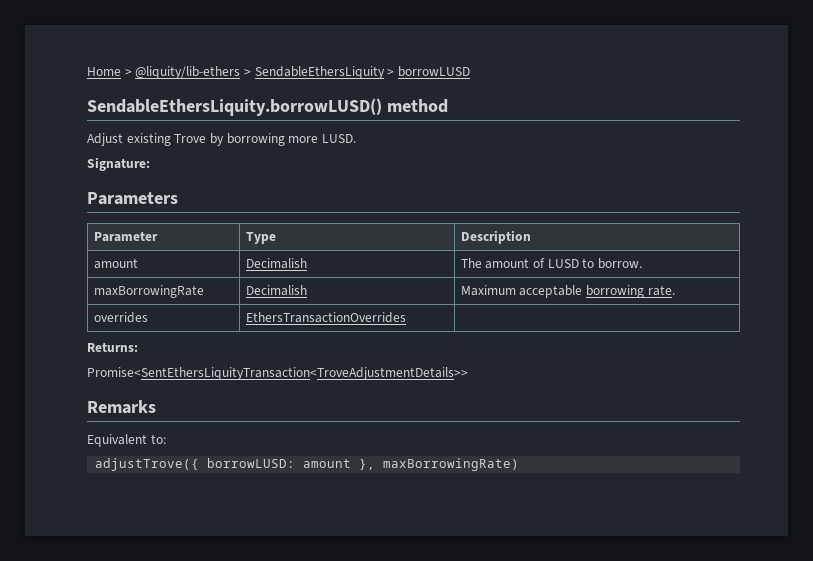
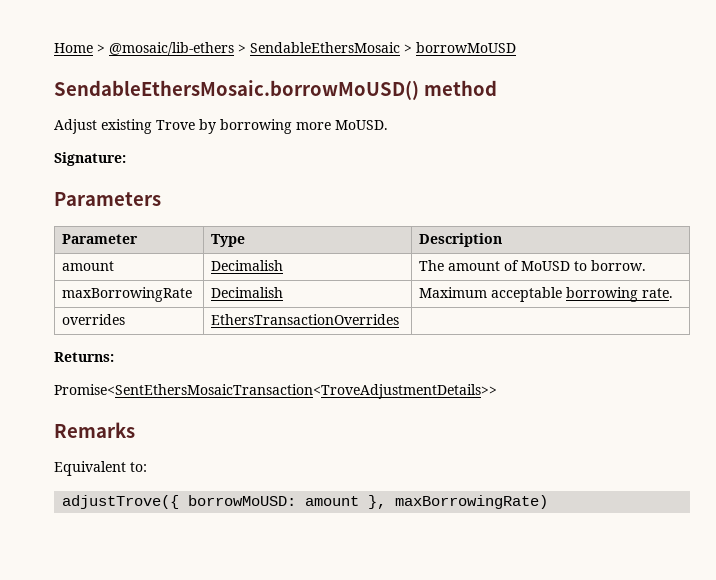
- Home > @liquity/lib-ethers > SendableEthersLiquity > borrowLUSD
- SendableEthersLiquity.borrowLUSD() method
+ Home > @mosaic/lib-ethers > SendableEthersMosaic > borrowMoUSD
+ SendableEthersMosaic.borrowMoUSD() method
- Adjust existing Trove by borrowing more LUSD.
+ Adjust existing Trove by borrowing more MoUSD.
- amount | Decimalish | The amount of LUSD to borrow.
+ amount | Decimalish | The amount of MoUSD to borrow.
- Promise<SentEthersLiquityTransaction<TroveAdjustmentDetails>>
+ Promise<SentEthersMosaicTransaction<TroveAdjustmentDetails>>
- adjustTrove({ borrowLUSD: amount }, maxBorrowingRate)
+ adjustTrove({ borrowMoUSD: amount }, maxBorrowingRate)

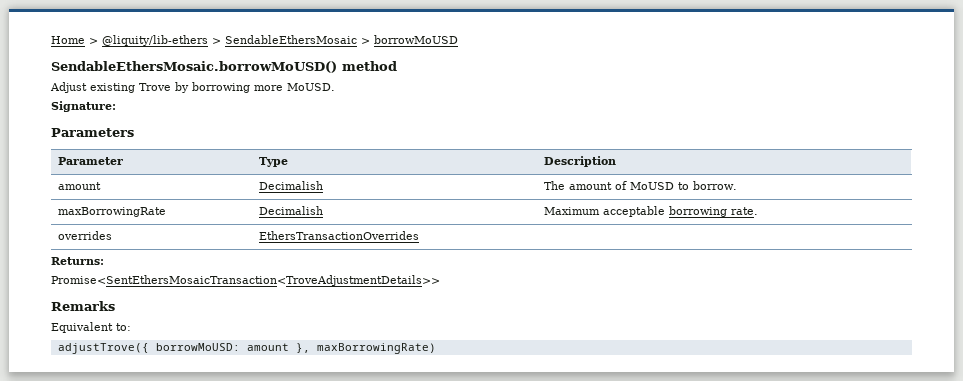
- Home > @mosaic/lib-ethers > SendableEthersMosaic > borrowMoUSD
+ Home > @liquity/lib-ethers > SendableEthersMosaic > borrowMoUSD

